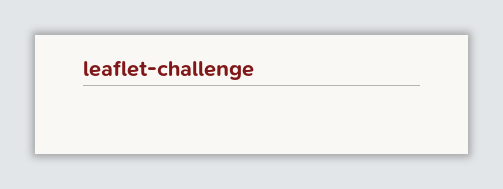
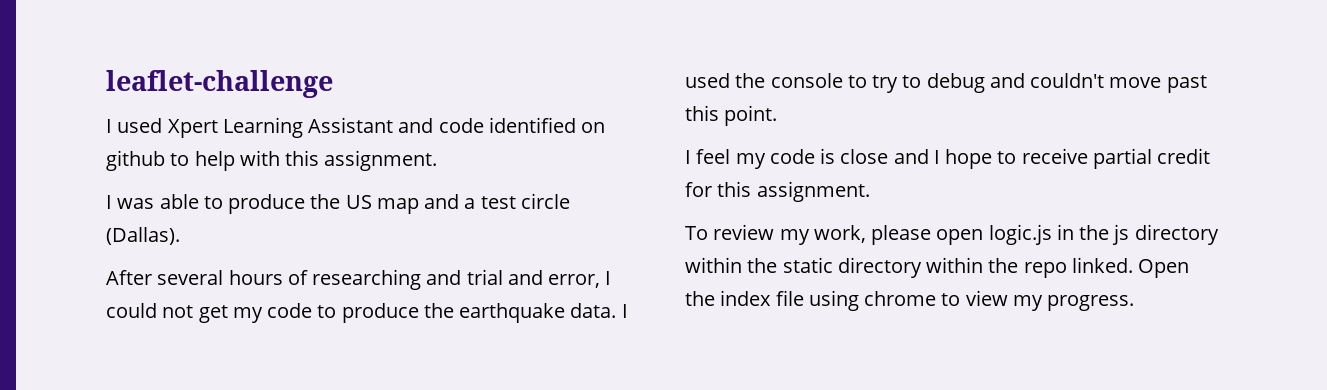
+ I used Xpert Learning Assistant and code identified on github to help with this assignment.
+ I was able to produce the US map and a test circle (Dallas).
+ After several hours of researching and trial and error, I could not get my code to produce the earthquake data. I used the console to try to debug and couldn't move past this point.
+ I feel my code is close and I hope to receive partial credit for this assignment.
+ To review my work, please open logic.js in the js directory within the static directory within the repo linked. Open the index file using chrome to view my progress.

